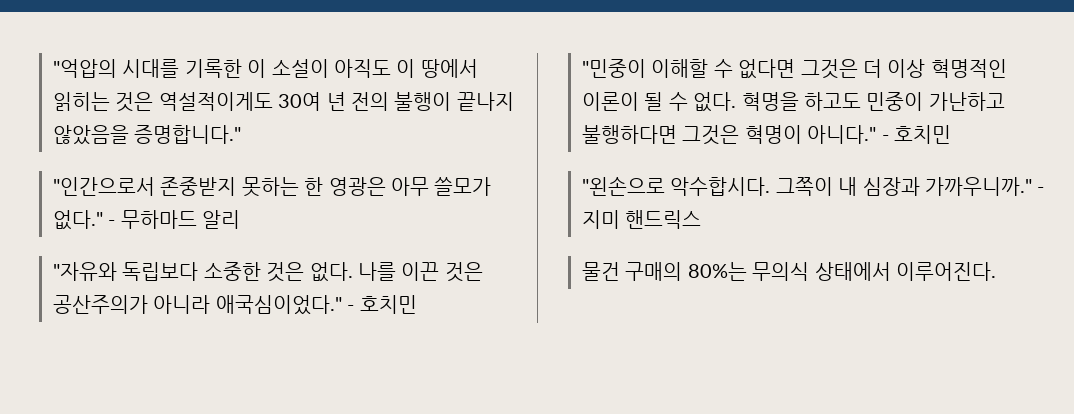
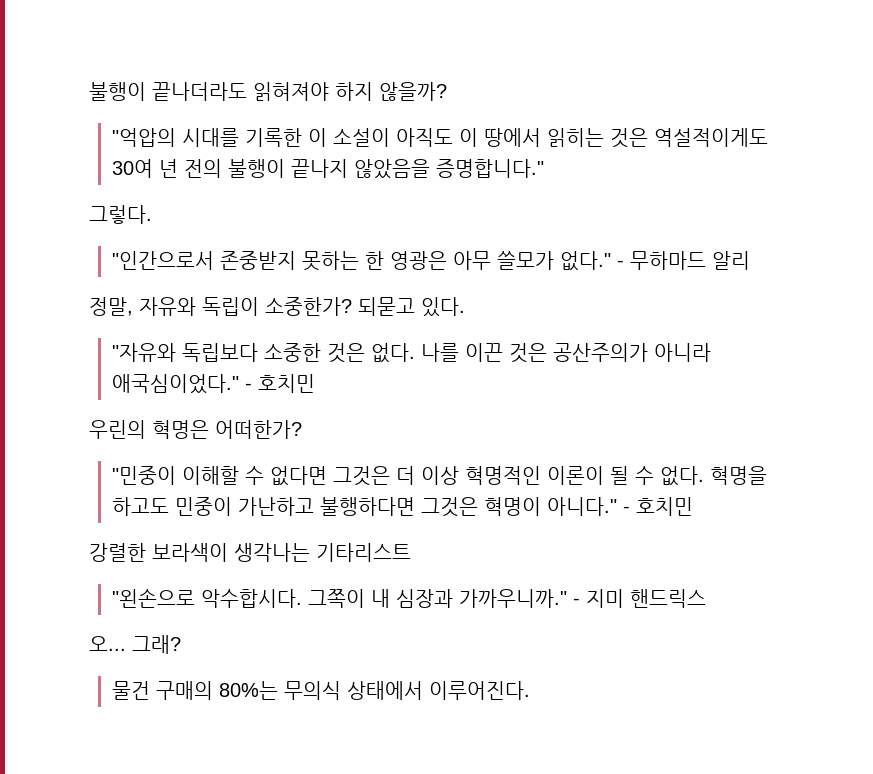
+ 불행이 끝나더라도 읽혀져야 하지 않을까?
+ 그렇다.
+ 정말, 자유와 독립이 소중한가? 되묻고 있다.
+ 우린의 혁명은 어떠한가?
+ 강렬한 보라색이 생각나는 기타리스트
+ 오... 그래?

